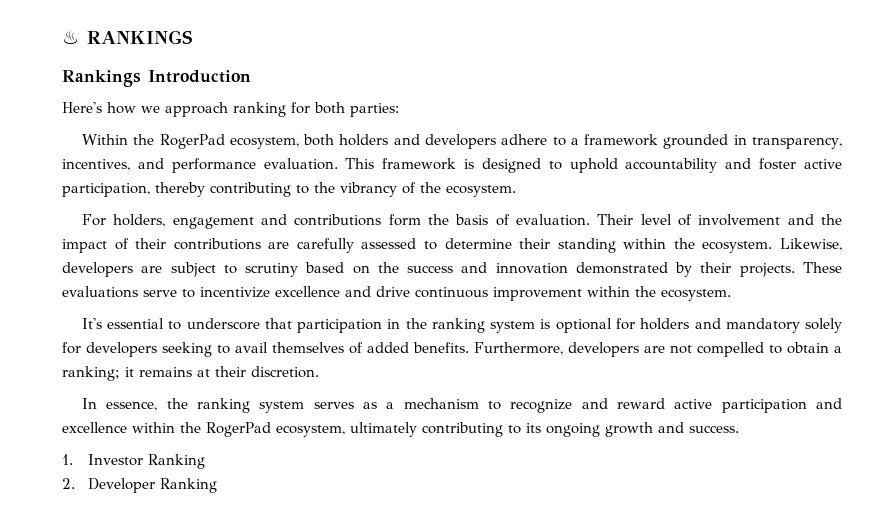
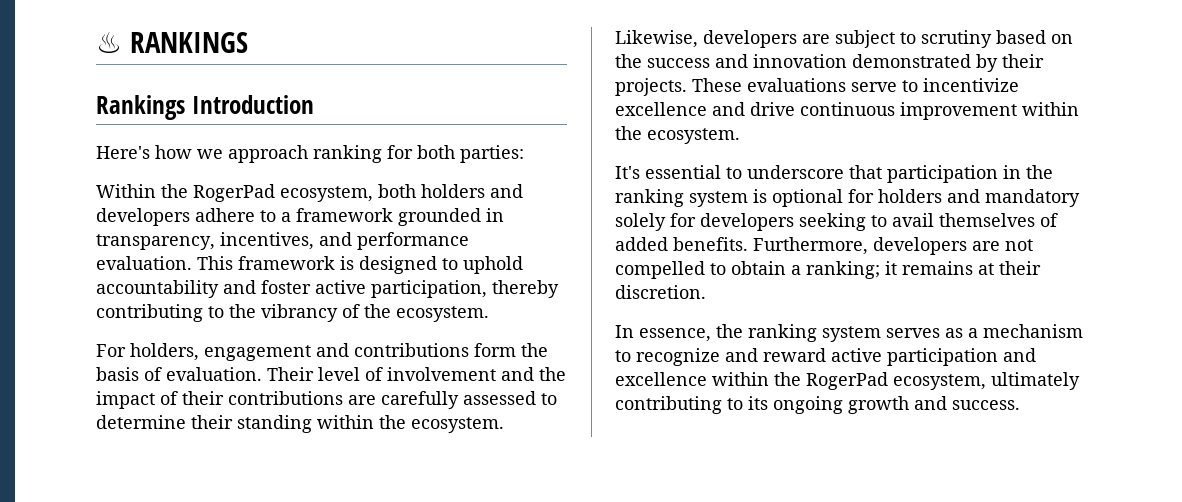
- 1. Investor Ranking
- 2. Developer Ranking

